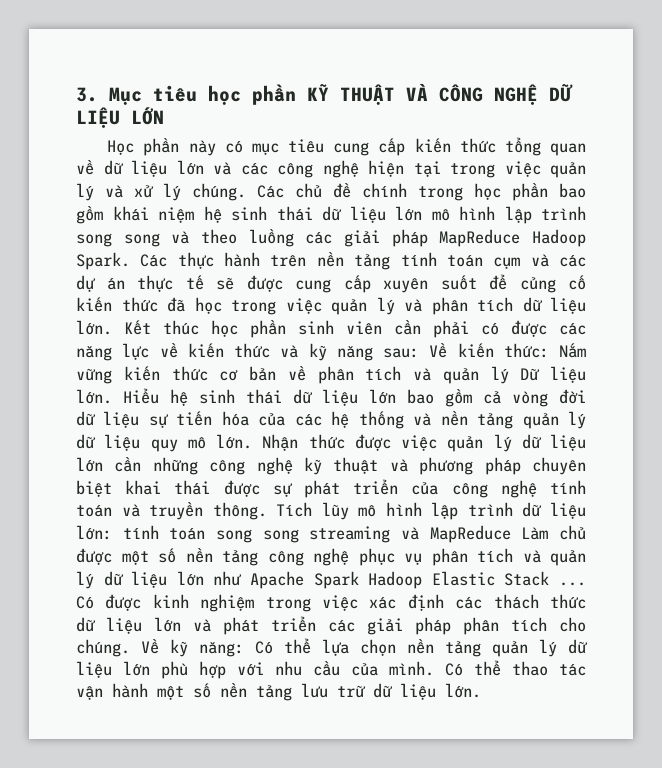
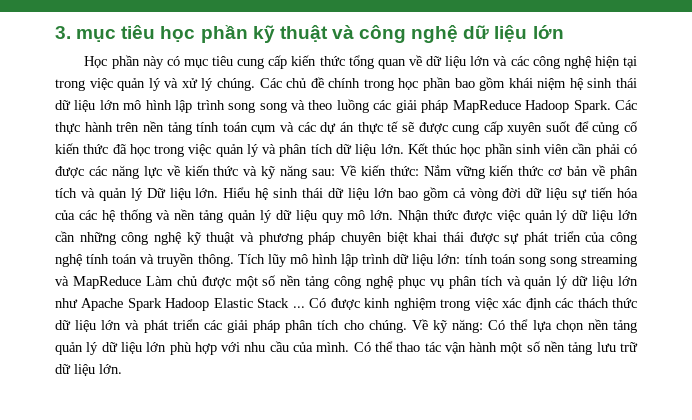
- 3. Mục tiêu học phần KỸ THUẬT VÀ CÔNG NGHỆ DỮ LIỆU LỚN
+ 3. mục tiêu học phần kỹ thuật và công nghệ dữ liệu lớn

